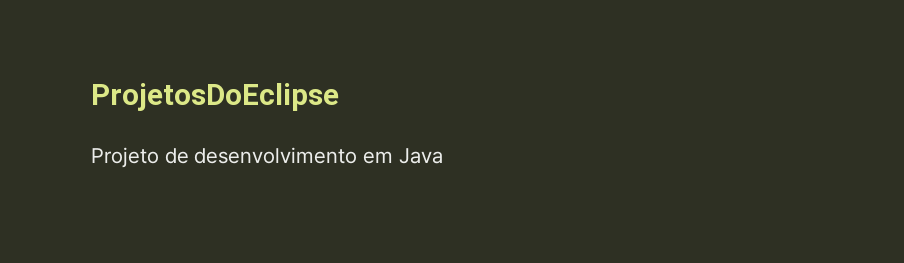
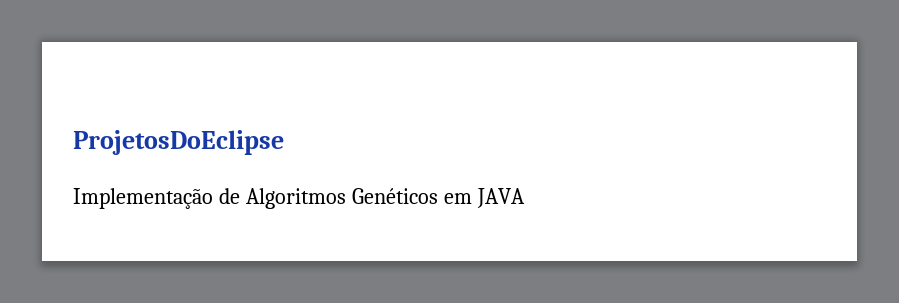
- Projeto de desenvolvimento em Java
+ Implementação de Algoritmos Genéticos em JAVA

